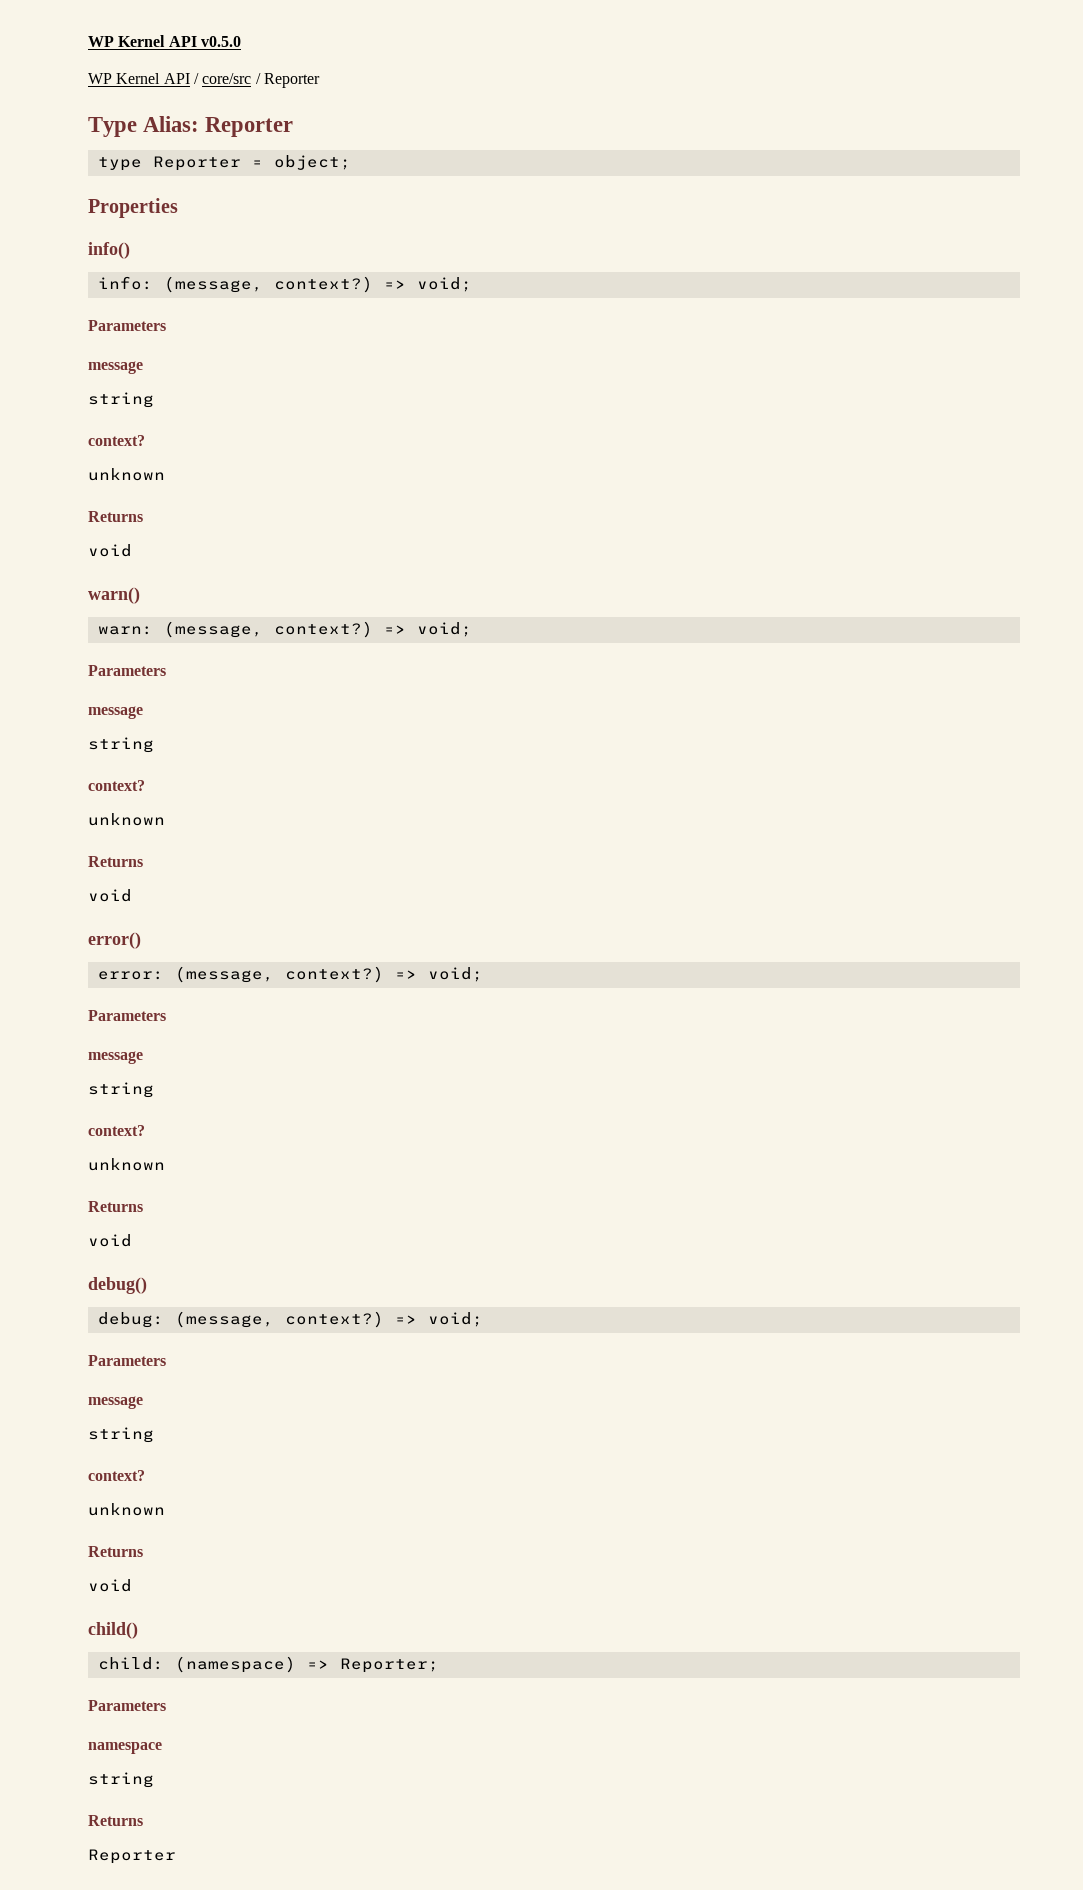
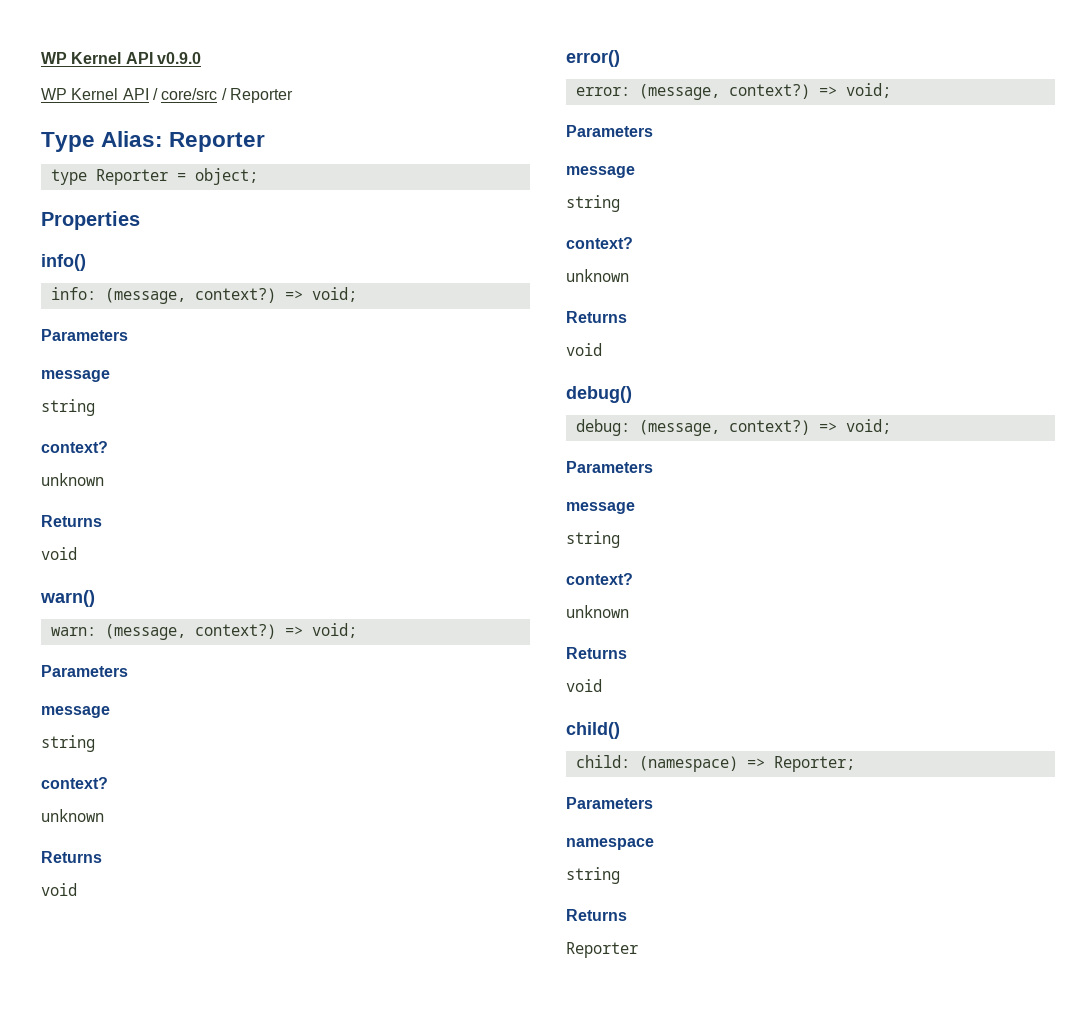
- WP Kernel API v0.5.0
+ WP Kernel API v0.9.0

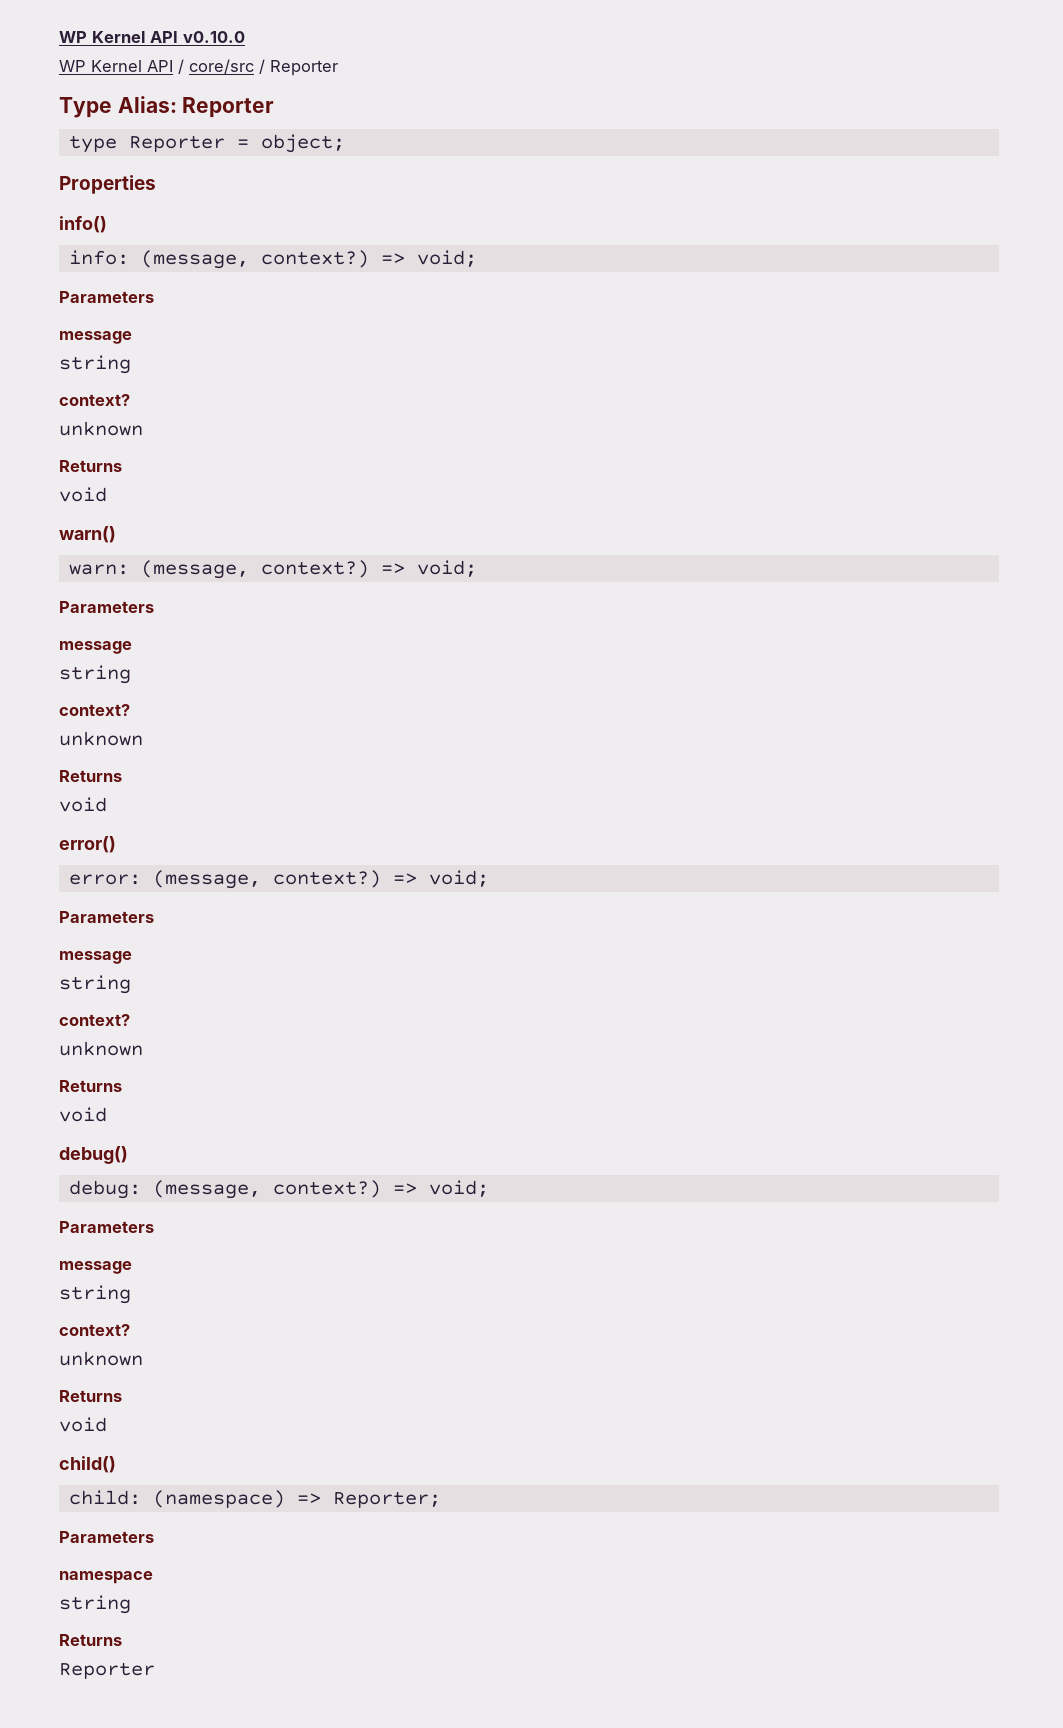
- WP Kernel API v0.9.0
+ WP Kernel API v0.10.0

